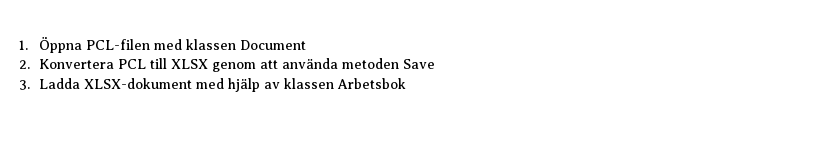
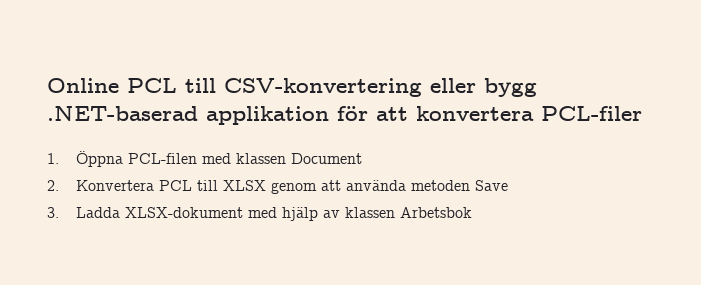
+ Online PCL till CSV-konvertering eller bygg .NET-baserad applikation för att konvertera PCL-filer

